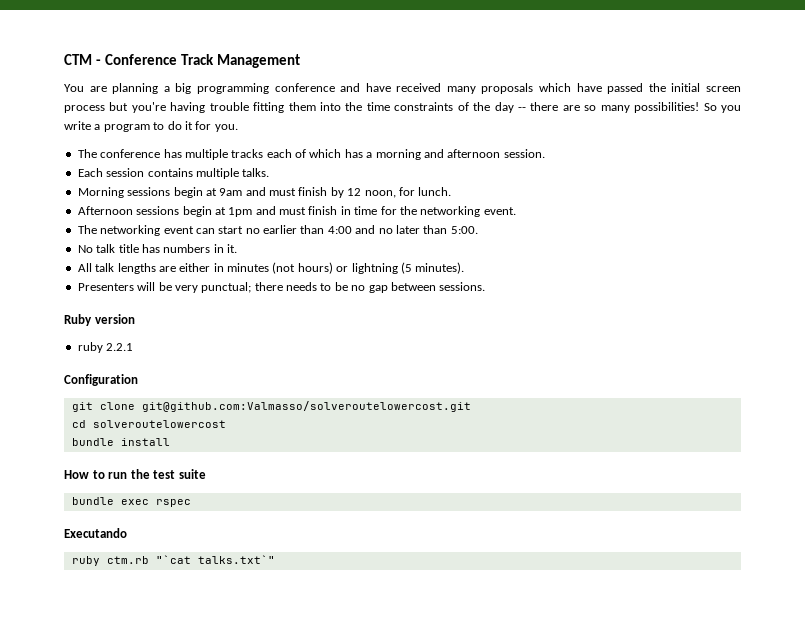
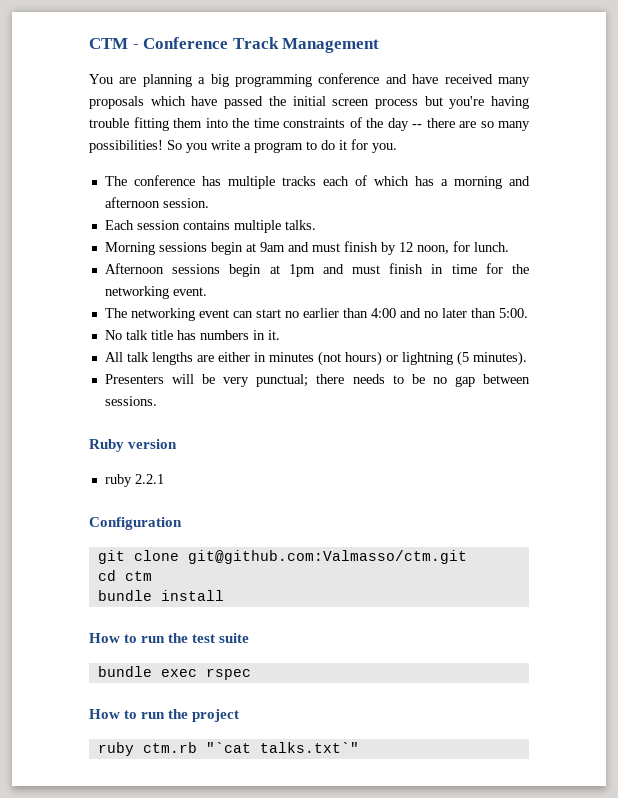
- git clone git@github.com:Valmasso/solveroutelowercost.git
+ git clone git@github.com:Valmasso/ctm.git
- cd solveroutelowercost
+ cd ctm
- Executando
+ How to run the project

